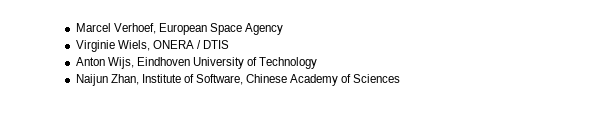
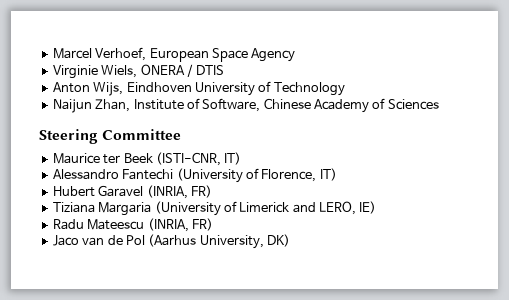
+ Steering Committee
+ Maurice ter Beek (ISTI-CNR, IT)
+ Alessandro Fantechi (University of Florence, IT)
+ Hubert Garavel (INRIA, FR)
+ Tiziana Margaria (University of Limerick and LERO, IE)
+ Radu Mateescu (INRIA, FR)
+ Jaco van de Pol (Aarhus University, DK)

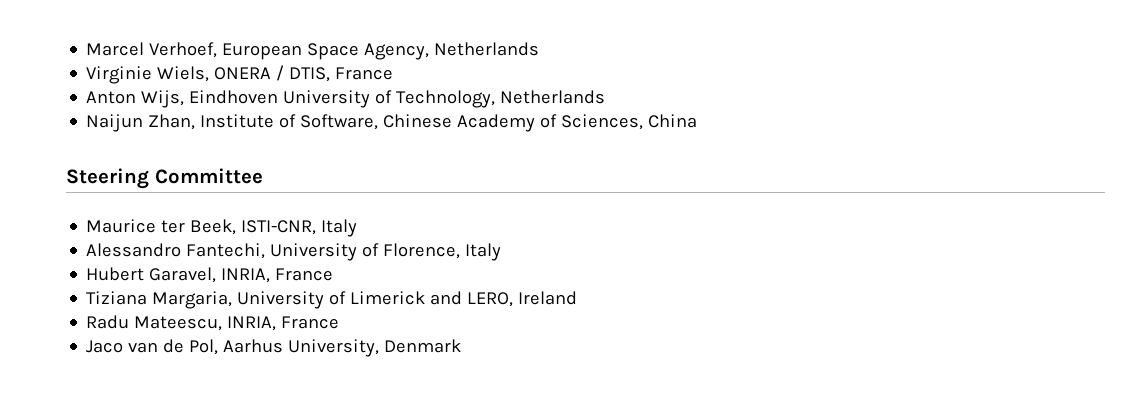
- Marcel Verhoef, European Space Agency
+ Marcel Verhoef, European Space Agency, Netherlands
- Virginie Wiels, ONERA / DTIS
+ Virginie Wiels, ONERA / DTIS, France
- Anton Wijs, Eindhoven University of Technology
+ Anton Wijs, Eindhoven University of Technology, Netherlands
- Naijun Zhan, Institute of Software, Chinese Academy of Sciences
+ Naijun Zhan, Institute of Software, Chinese Academy of Sciences, China
- Maurice ter Beek (ISTI-CNR, IT)
+ Maurice ter Beek, ISTI-CNR, Italy
- Alessandro Fantechi (University of Florence, IT)
+ Alessandro Fantechi, University of Florence, Italy
- Hubert Garavel (INRIA, FR)
+ Hubert Garavel, INRIA, France
- Tiziana Margaria (University of Limerick and LERO, IE)
+ Tiziana Margaria, University of Limerick and LERO, Ireland
- Radu Mateescu (INRIA, FR)
+ Radu Mateescu, INRIA, France
- Jaco van de Pol (Aarhus University, DK)
+ Jaco van de Pol, Aarhus University, Denmark

